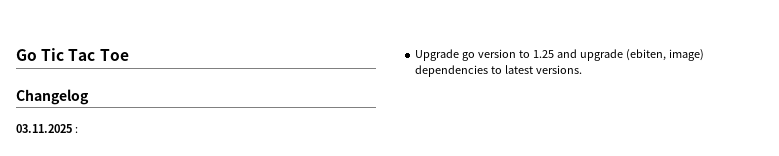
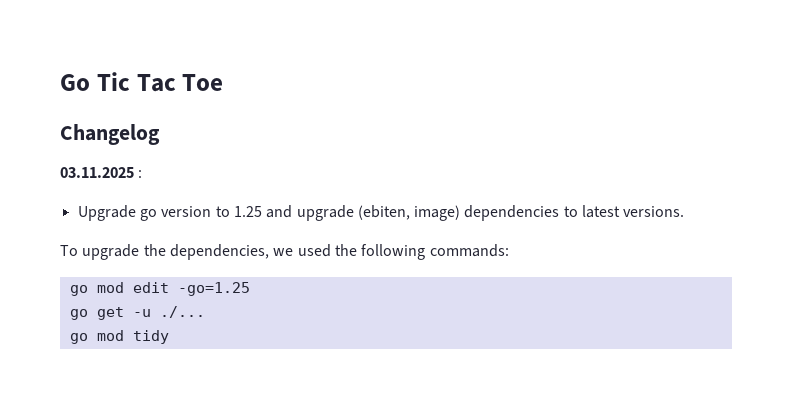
+ To upgrade the dependencies, we used the following commands:
+ go mod edit -go=1.25
+ go get -u ./...
+ go mod tidy

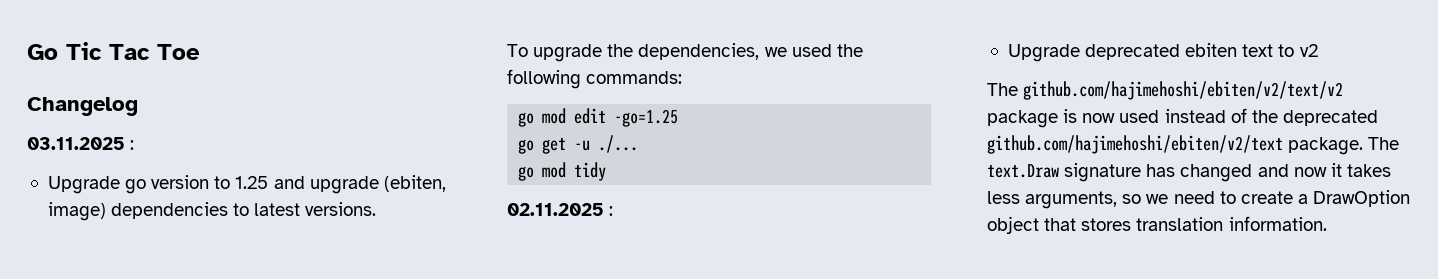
+ 02.11.2025 :
+ Upgrade deprecated ebiten text to v2
+ The github.com/hajimehoshi/ebiten/v2/text/v2 package is now used instead of the deprecated github.com/hajimehoshi/ebiten/v2/text package. The text.Draw signature has changed and now it takes less arguments, so we need to create a DrawOption object that stores translation information.

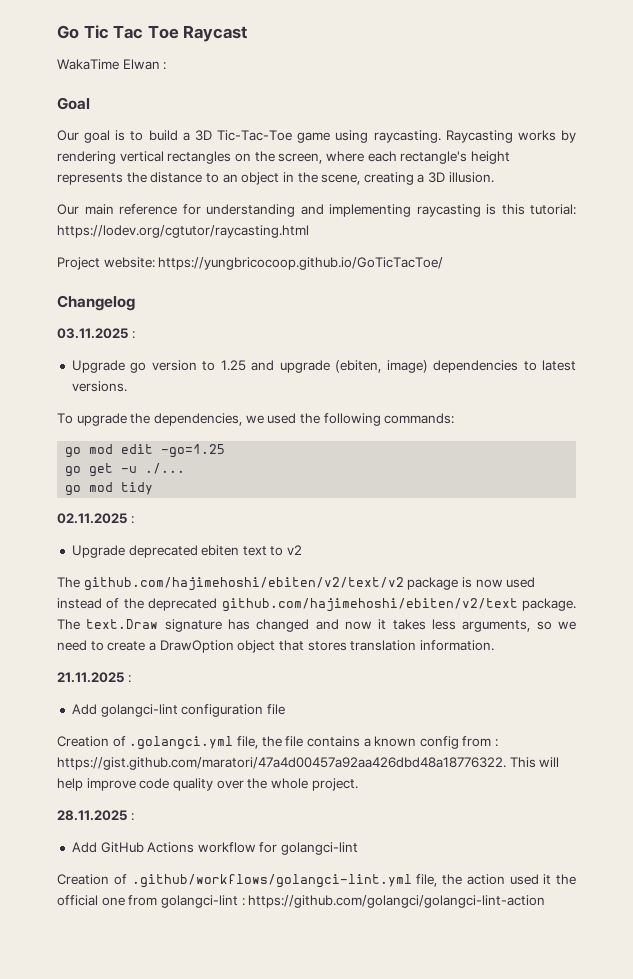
- Go Tic Tac Toe
+ Go Tic Tac Toe Raycast
+ WakaTime Elwan :
+ Goal
+ Our goal is to build a 3D Tic-Tac-Toe game using raycasting. Raycasting works by rendering vertical rectangles on the screen, where each rectangle's height represents the distance to an object in the scene, creating a 3D illusion.
+ Our main reference for understanding and implementing raycasting is this tutorial: https://lodev.org/cgtutor/raycasting.html
+ Project website: https://yungbricocoop.github.io/GoTicTacToe/
+ 21.11.2025 :
+ Add golangci-lint configuration file
+ Creation of .golangci.yml file, the file contains a known config from : https://gist.github.com/maratori/47a4d00457a92aa426dbd48a18776322. This will help improve code quality over the whole project.
+ 28.11.2025 :
+ Add GitHub Actions workflow for golangci-lint
+ Creation of .github/workflows/golangci-lint.yml file, the action used it the official one from golangci-lint : https://github.com/golangci/golangci-lint-action

